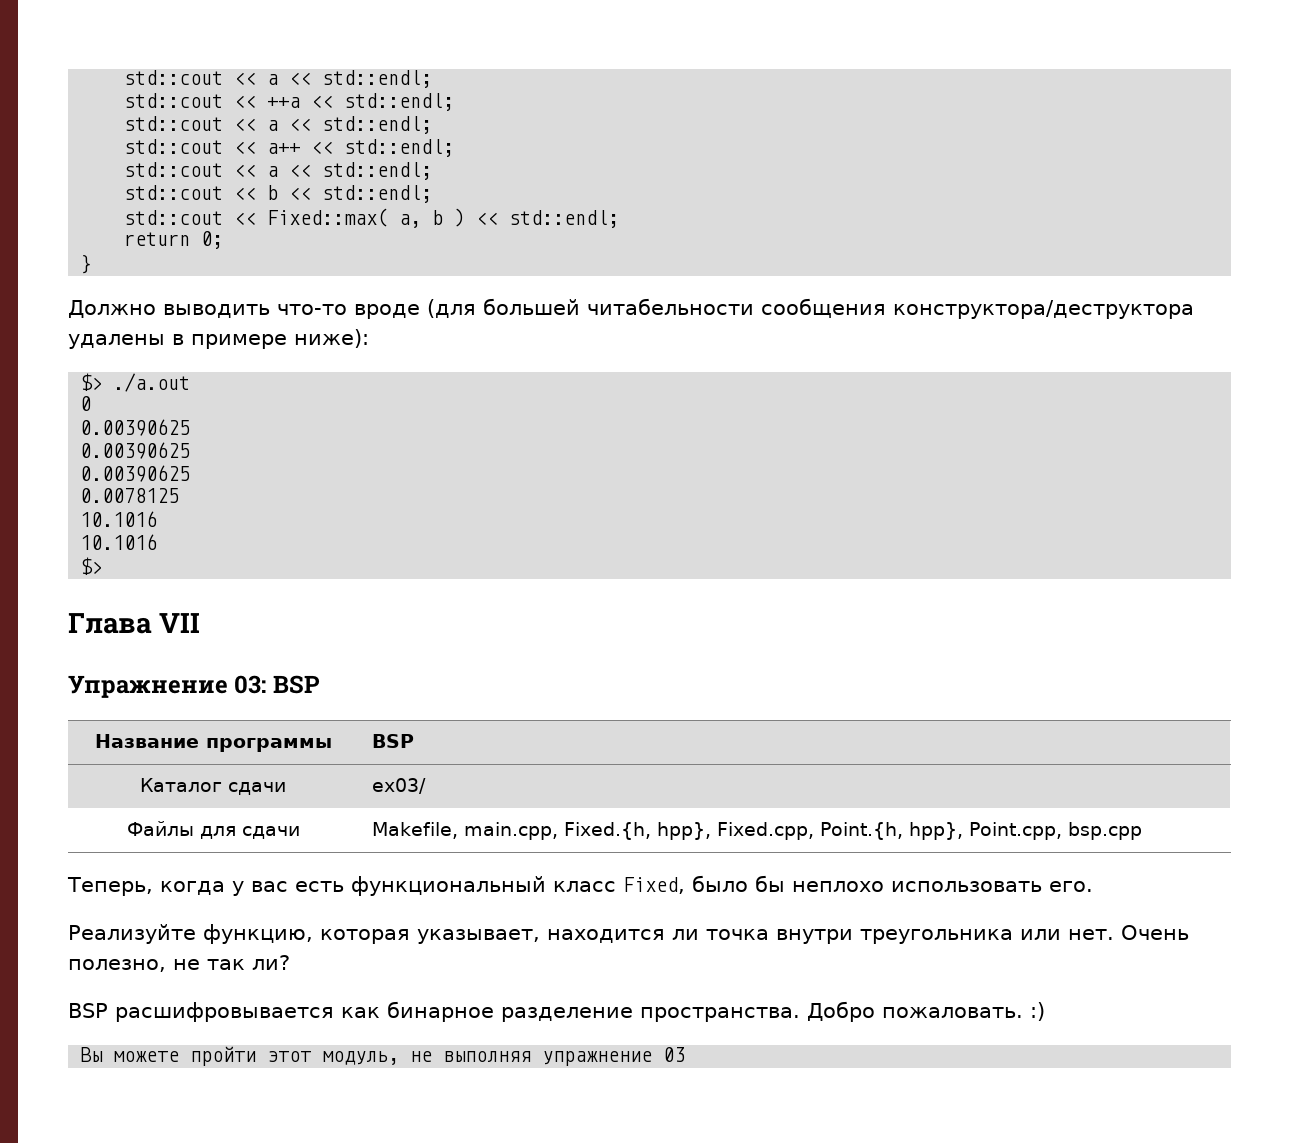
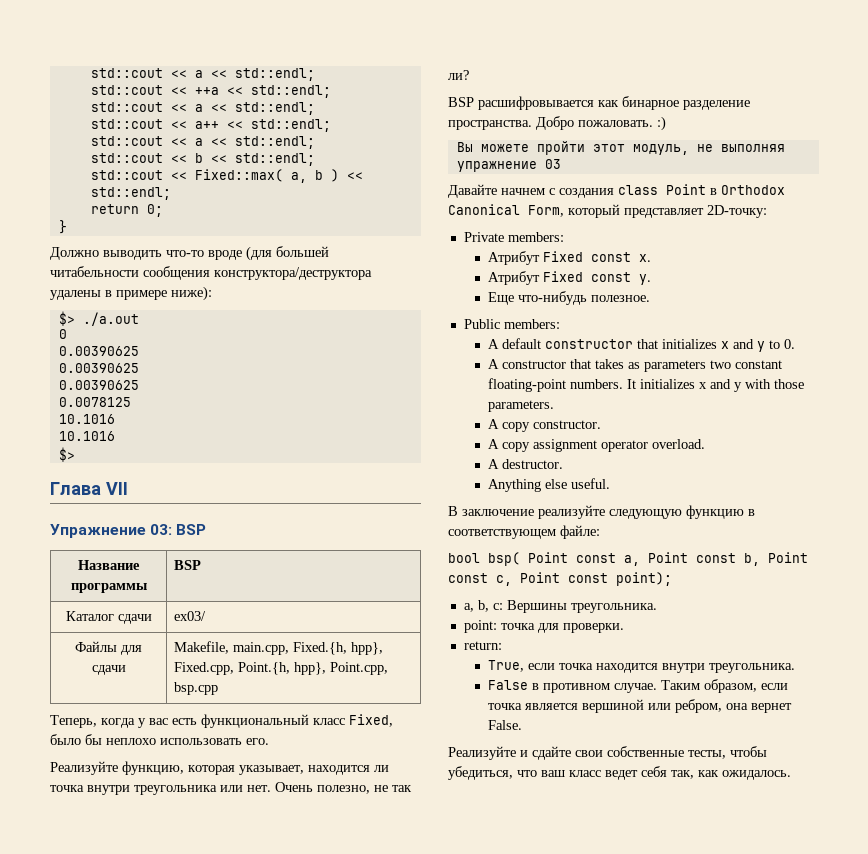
+ Давайте начнем с создания class Point в Orthodox Canonical Form, который представляет 2D-точку:
+ Private members:
+ Атрибут Fixed const x.
+ Атрибут Fixed const y.
+ Еще что-нибудь полезное.
+ Public members:
+ A default constructor that initializes x and y to 0.
+ A constructor that takes as parameters two constant floating-point numbers. It initializes x and y with those parameters.
+ A copy constructor.
+ A copy assignment operator overload.
+ A destructor.
+ Anything else useful.
+ В заключение реализуйте следующую функцию в соответствующем файле:
+ bool bsp( Point const a, Point const b, Point const c, Point const point);
+ a, b, c: Вершины треугольника.
+ point: точка для проверки.
+ return:
+ True, если точка находится внутри треугольника.
+ False в противном случае. Таким образом, если точка является вершиной или ребром, она вернет False.
+ Реализуйте и сдайте свои собственные тесты, чтобы убедиться, что ваш класс ведет себя так, как ожидалось.

